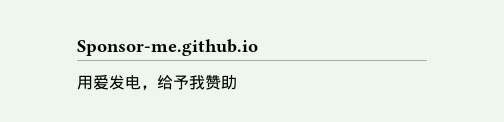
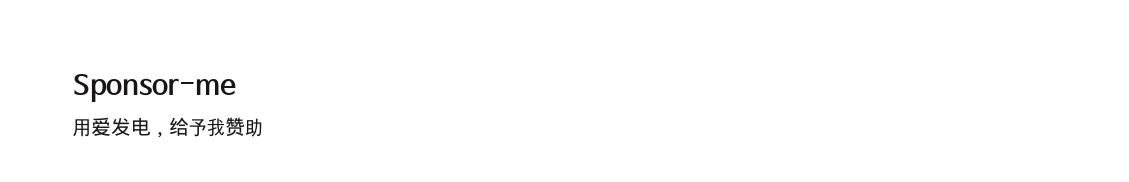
- Sponsor-me.github.io
+ Sponsor-me

